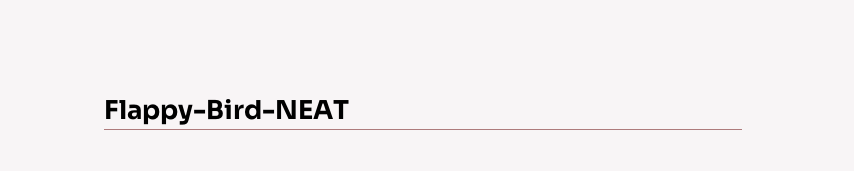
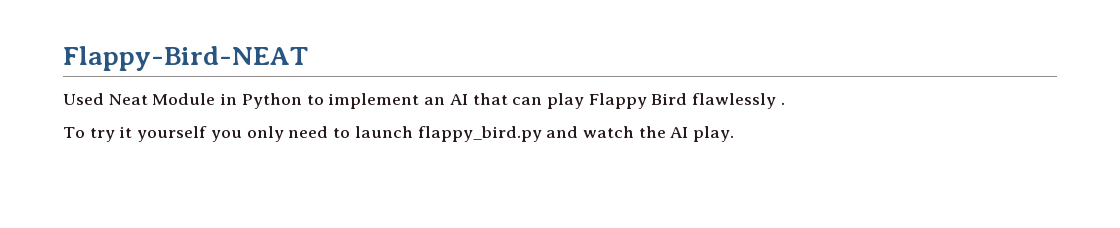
+ Used Neat Module in Python to implement an AI that can play Flappy Bird flawlessly .
+ To try it yourself you only need to launch flappy_bird.py and watch the AI play.

